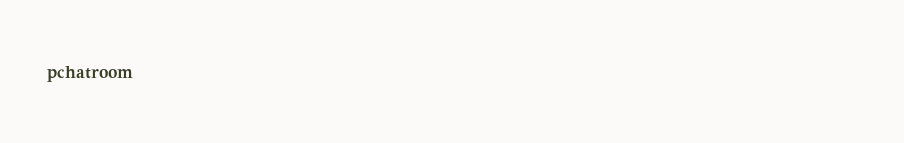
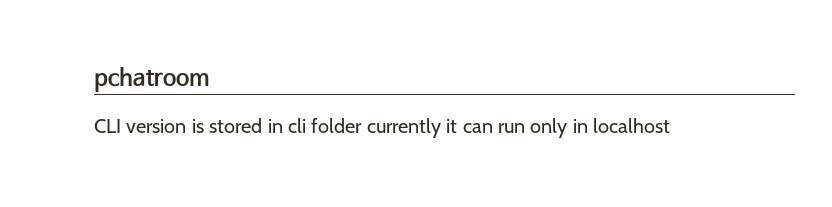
+ CLI version is stored in cli folder currently it can run only in localhost

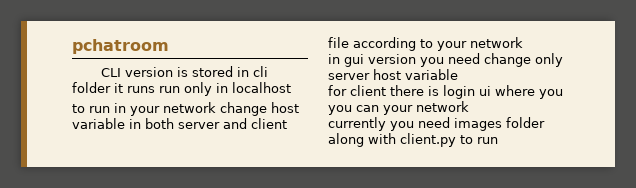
- CLI version is stored in cli folder currently it can run only in localhost
+ CLI version is stored in cli folder it runs run only in localhost
+ to run in your network change host variable in both server and client file according to your network
+ in gui version you need change only server host variable
+ for client there is login ui where you you can your network
+ currently you need images folder along with client.py to run

